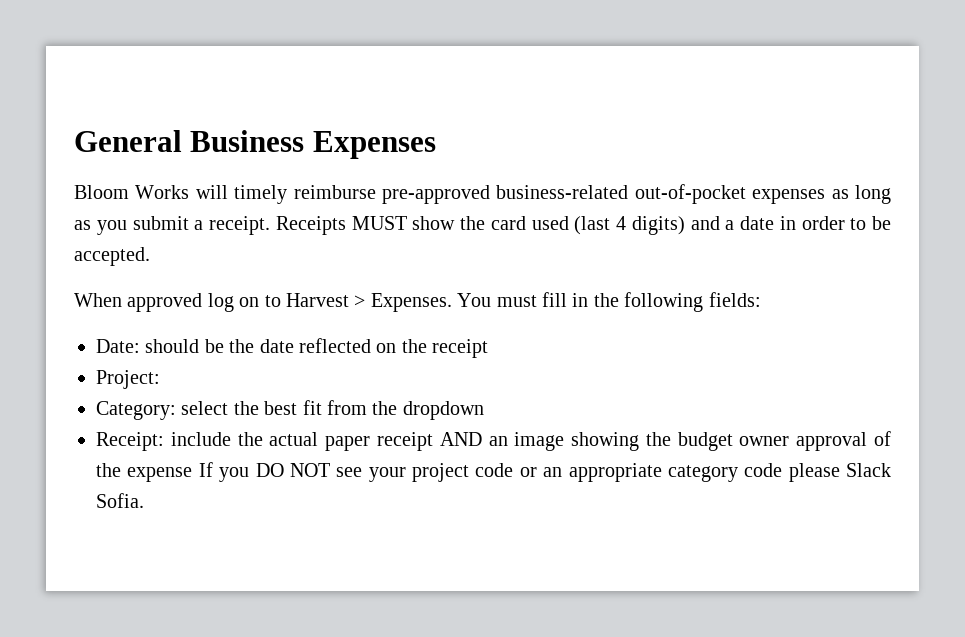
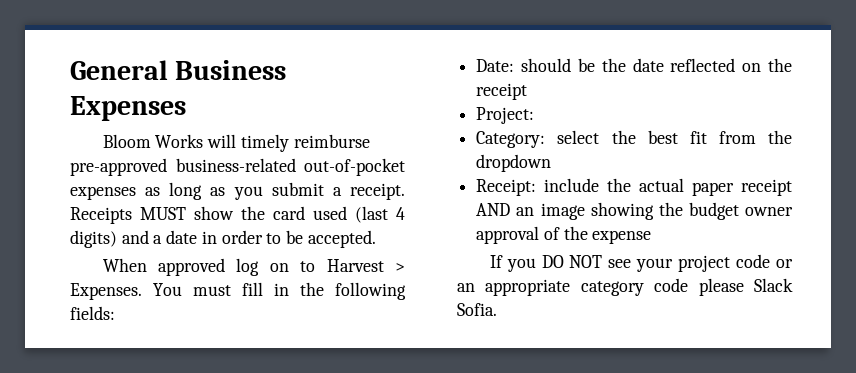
- Receipt: include the actual paper receipt AND an image showing the budget owner approval of the expense If you DO NOT see your project code or an appropriate category code please Slack Sofia.
+ Receipt: include the actual paper receipt AND an image showing the budget owner approval of the expense
+ If you DO NOT see your project code or an appropriate category code please Slack Sofia.

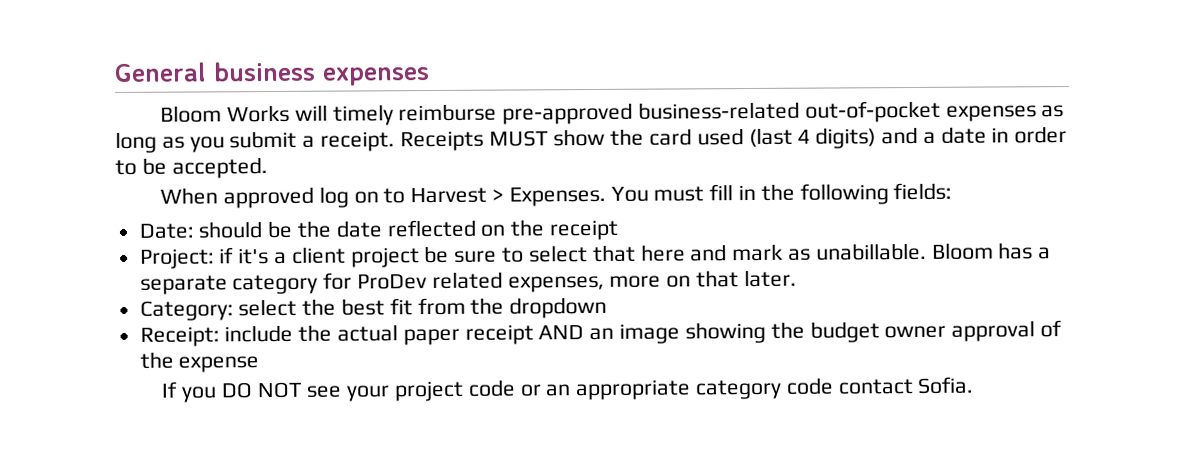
- General Business Expenses
+ General business expenses
- Project:
+ Project: if it's a client project be sure to select that here and mark as unabillable. Bloom has a separate category for ProDev related expenses, more on that later.
- If you DO NOT see your project code or an appropriate category code please Slack Sofia.
+ If you DO NOT see your project code or an appropriate category code contact Sofia.

